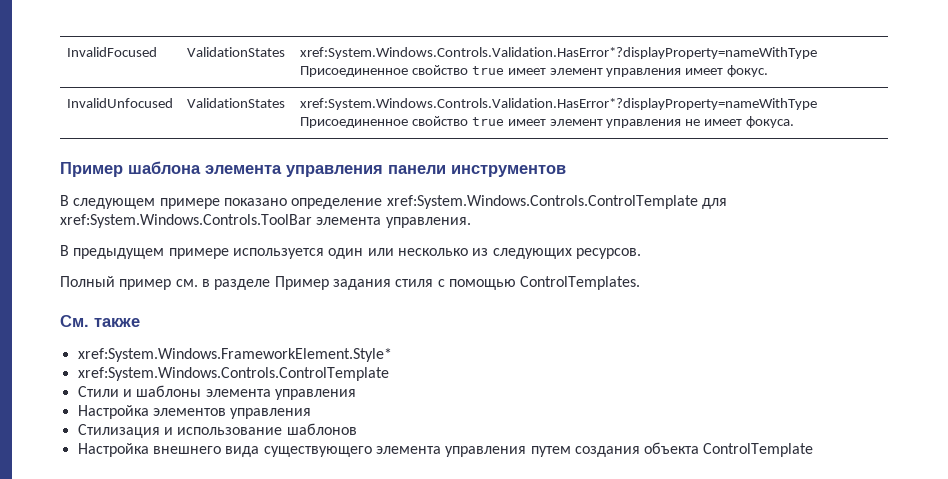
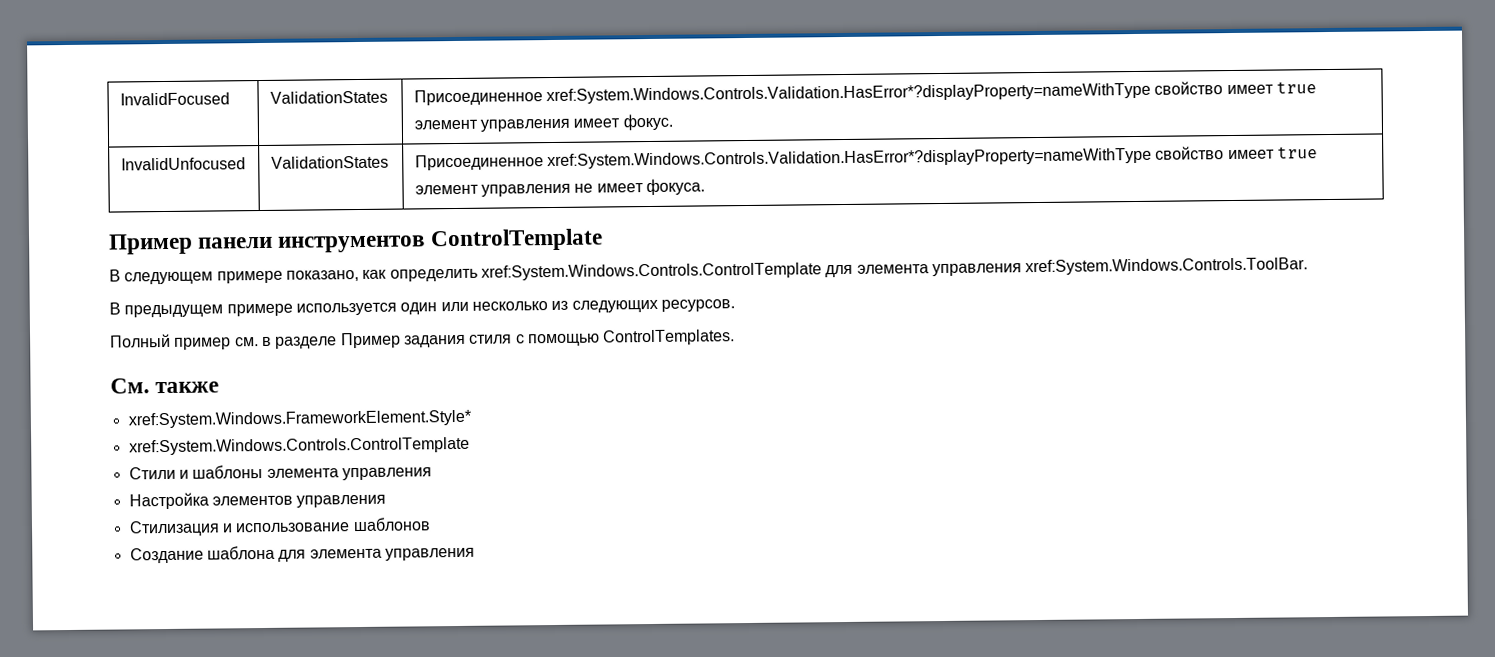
- InvalidFocused | ValidationStates | xref:System.Windows.Controls.Validation.HasError*?displayProperty=nameWithType Присоединенное свойство true имеет элемент управления имеет фокус.
+ InvalidFocused | ValidationStates | Присоединенное xref:System.Windows.Controls.Validation.HasError*?displayProperty=nameWithType свойство имеет true элемент управления имеет фокус.
- InvalidUnfocused | ValidationStates | xref:System.Windows.Controls.Validation.HasError*?displayProperty=nameWithType Присоединенное свойство true имеет элемент управления не имеет фокуса.
+ InvalidUnfocused | ValidationStates | Присоединенное xref:System.Windows.Controls.Validation.HasError*?displayProperty=nameWithType свойство имеет true элемент управления не имеет фокуса.
- Пример шаблона элемента управления панели инструментов
+ Пример панели инструментов ControlTemplate
- В следующем примере показано определение xref:System.Windows.Controls.ControlTemplate для xref:System.Windows.Controls.ToolBar элемента управления.
+ В следующем примере показано, как определить xref:System.Windows.Controls.ControlTemplate для элемента управления xref:System.Windows.Controls.ToolBar.
- Настройка внешнего вида существующего элемента управления путем создания объекта ControlTemplate
+ Создание шаблона для элемента управления

